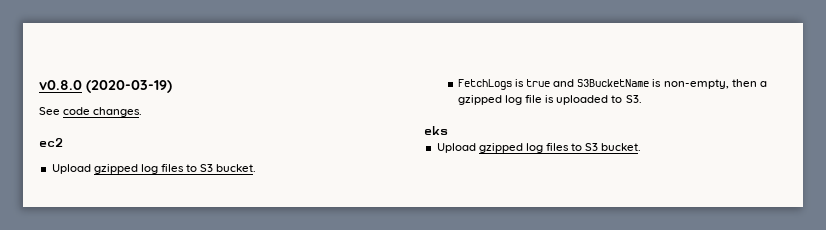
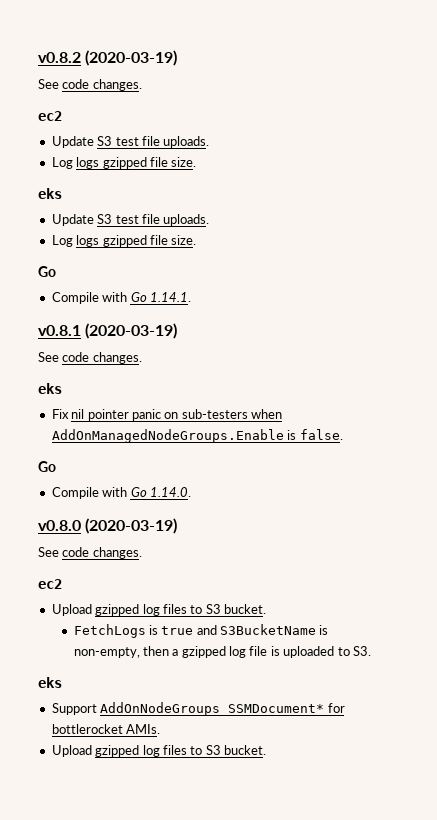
+ v0.8.2 (2020-03-19)
+ See code changes.
+ ec2
+ Update S3 test file uploads.
+ Log logs gzipped file size.
+ eks
+ Update S3 test file uploads.
+ Log logs gzipped file size.
+ Go
+ Compile with Go 1.14.1.
+ v0.8.1 (2020-03-19)
+ See code changes.
+ eks
+ Fix nil pointer panic on sub-testers when AddOnManagedNodeGroups.Enable is false.
+ Go
+ Compile with Go 1.14.0.
+ Support AddOnNodeGroups SSMDocument* for bottlerocket AMIs.

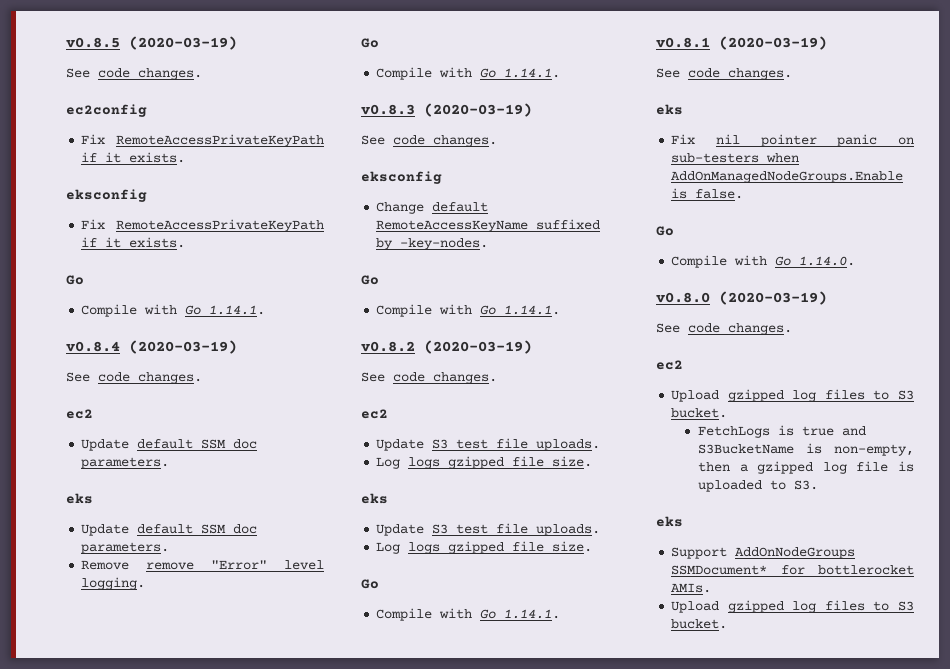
+ v0.8.5 (2020-03-19)
+ See code changes.
+ ec2config
+ Fix RemoteAccessPrivateKeyPath if it exists.
+ eksconfig
+ Fix RemoteAccessPrivateKeyPath if it exists.
+ Go
+ Compile with Go 1.14.1.
+ v0.8.4 (2020-03-19)
+ See code changes.
+ ec2
+ Update default SSM doc parameters.
+ eks
+ Update default SSM doc parameters.
+ Remove remove "Error" level logging.
+ Go
+ Compile with Go 1.14.1.
+ v0.8.3 (2020-03-19)
+ See code changes.
+ eksconfig
+ Change default RemoteAccessKeyName suffixed by -key-nodes.
+ Go
+ Compile with Go 1.14.1.

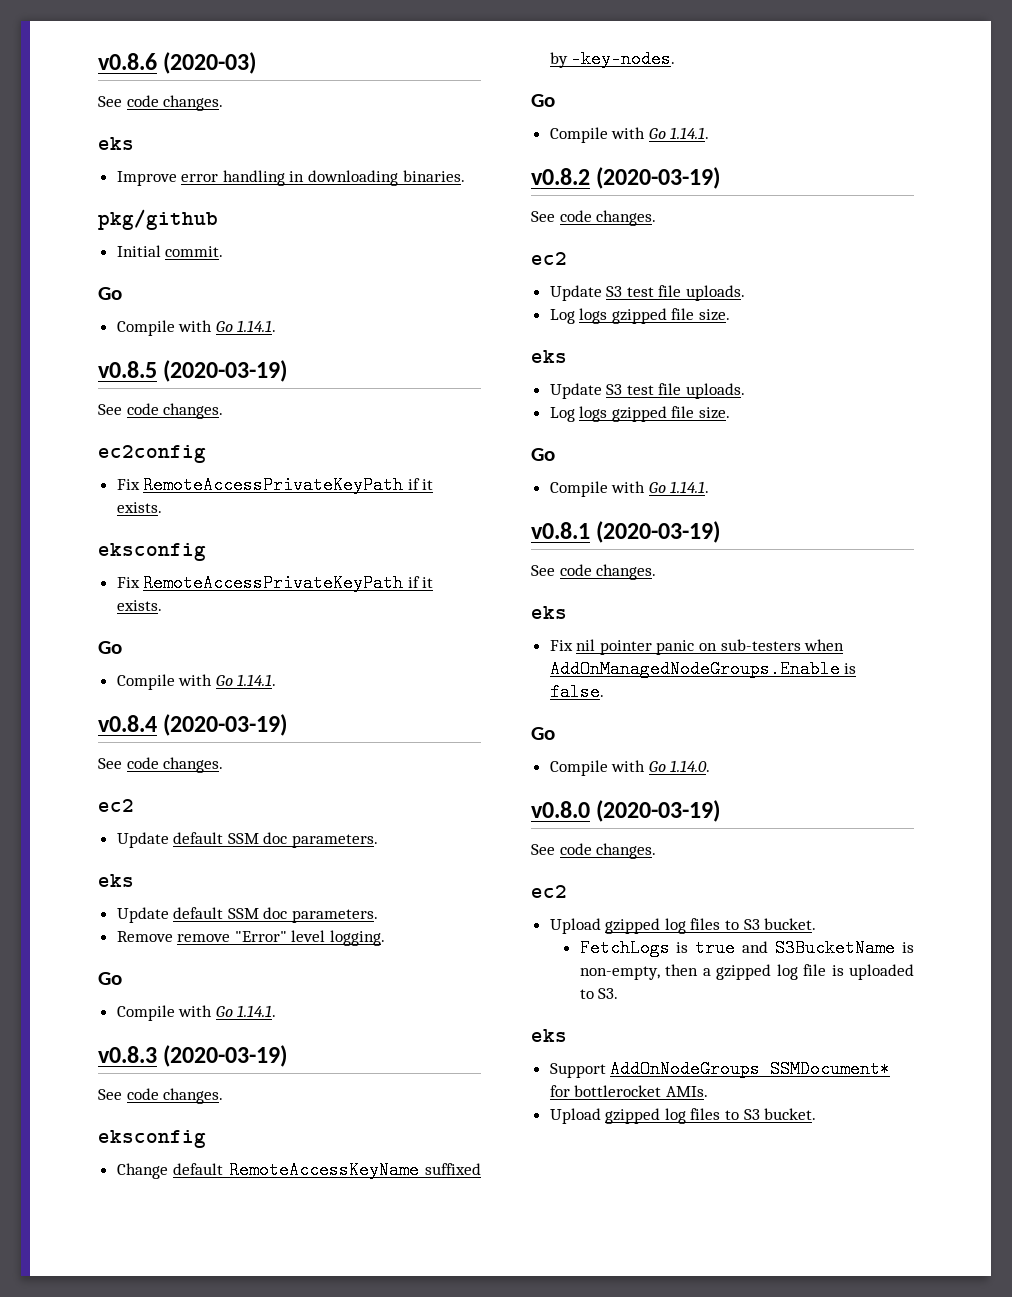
+ v0.8.6 (2020-03)
+ See code changes.
+ eks
+ Improve error handling in downloading binaries.
+ pkg/github
+ Initial commit.
+ Go
+ Compile with Go 1.14.1.

